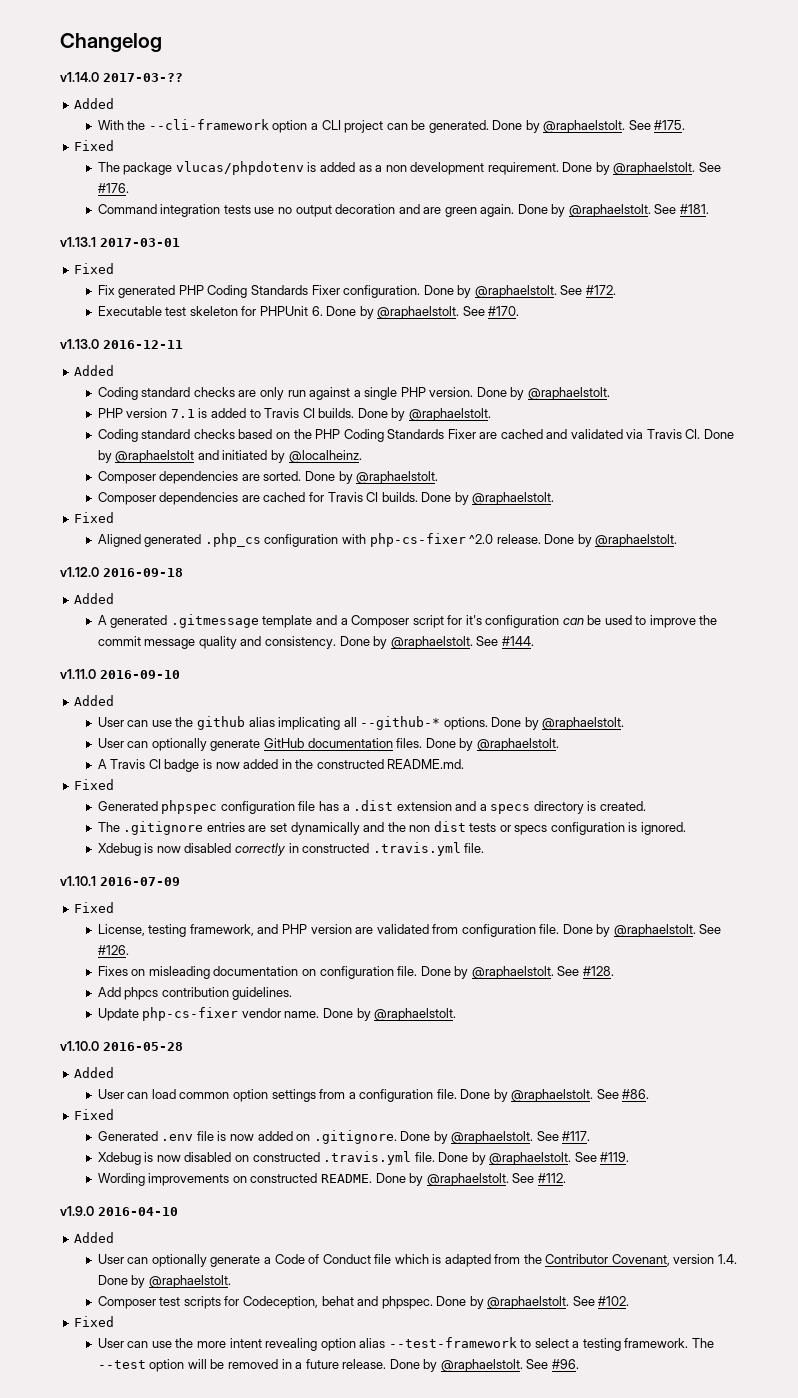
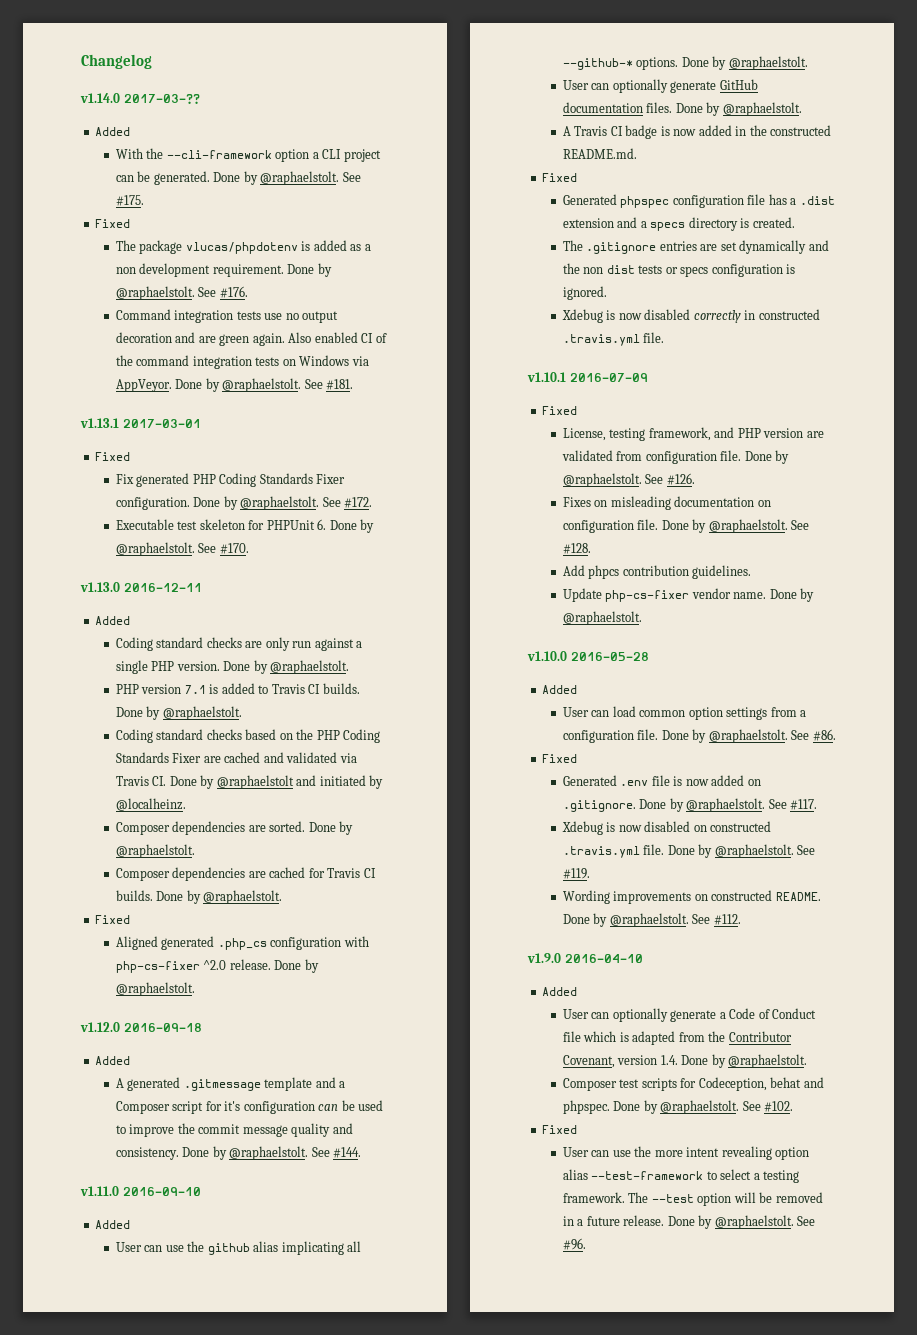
+ Also enabled CI of the command integration tests on Windows via AppVeyor.

